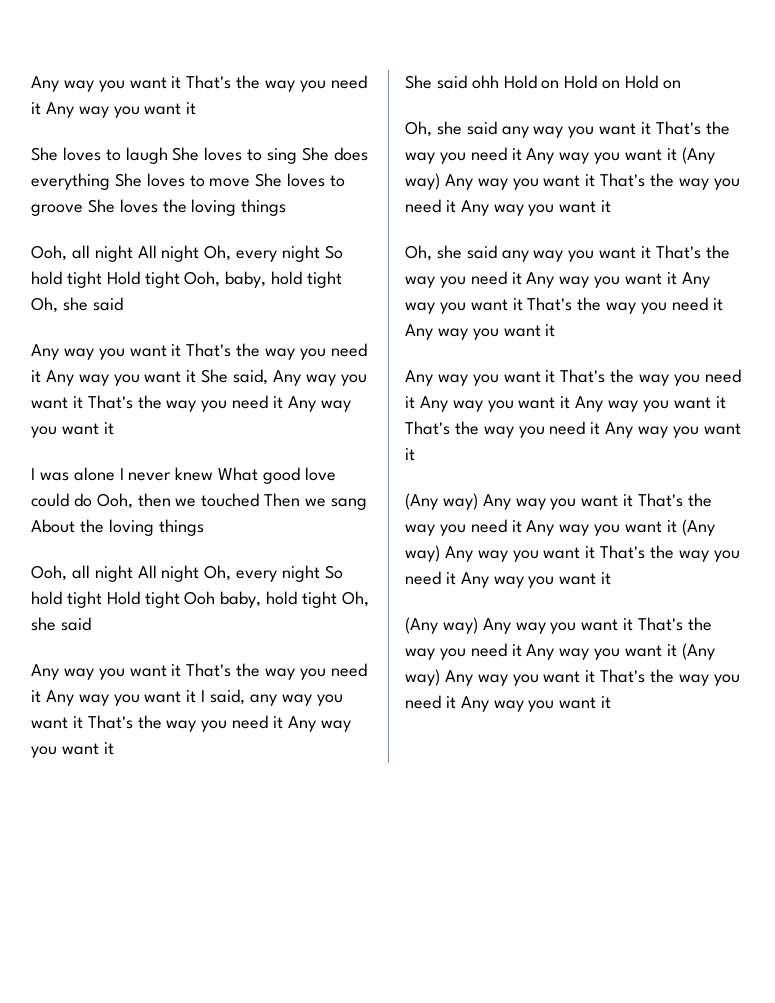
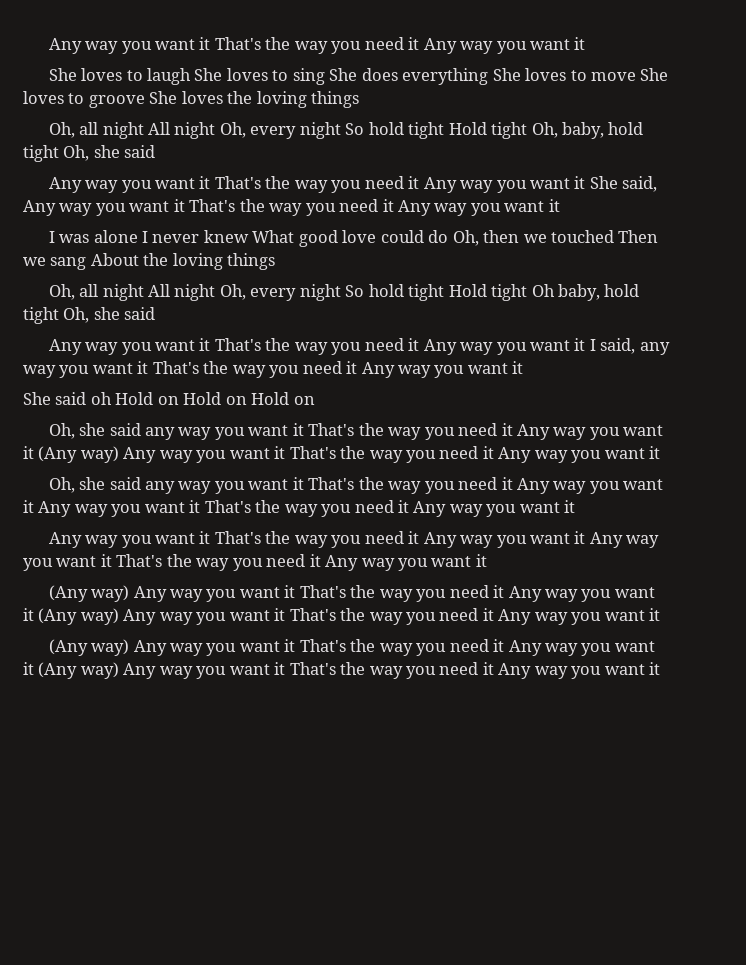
- Ooh, all night All night Oh, every night So hold tight Hold tight Ooh, baby, hold tight Oh, she said
+ Oh, all night All night Oh, every night So hold tight Hold tight Oh, baby, hold tight Oh, she said
- I was alone I never knew What good love could do Ooh, then we touched Then we sang About the loving things
+ I was alone I never knew What good love could do Oh, then we touched Then we sang About the loving things
- Ooh, all night All night Oh, every night So hold tight Hold tight Ooh baby, hold tight Oh, she said
+ Oh, all night All night Oh, every night So hold tight Hold tight Oh baby, hold tight Oh, she said
- She said ohh Hold on Hold on Hold on
+ She said oh Hold on Hold on Hold on

